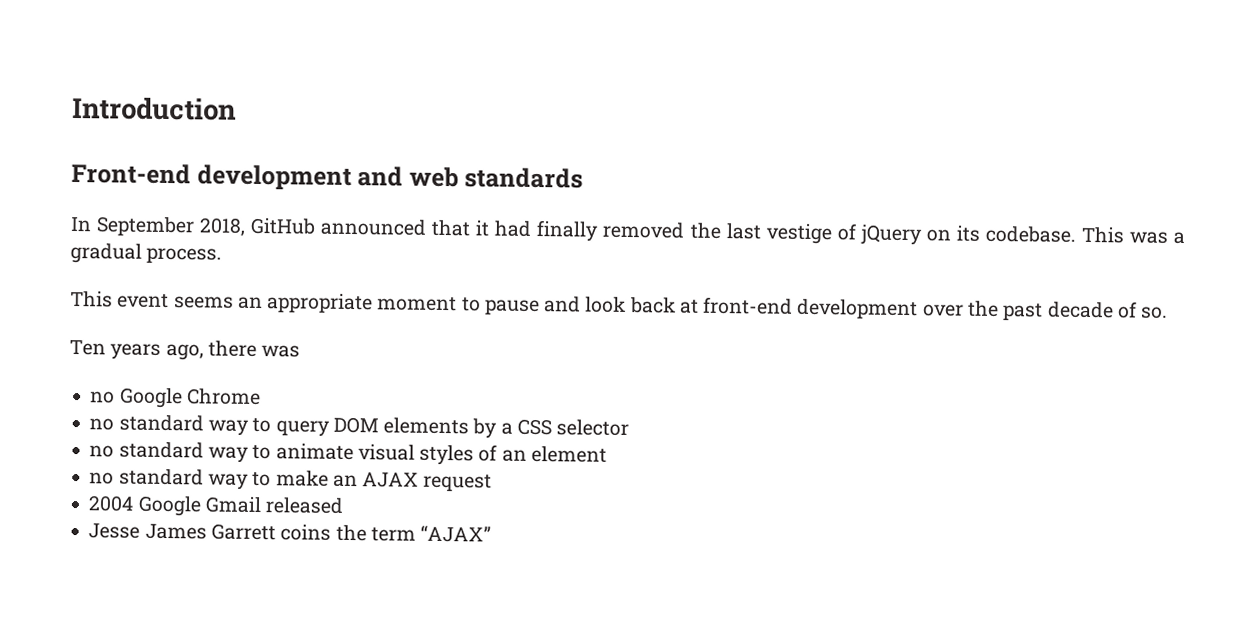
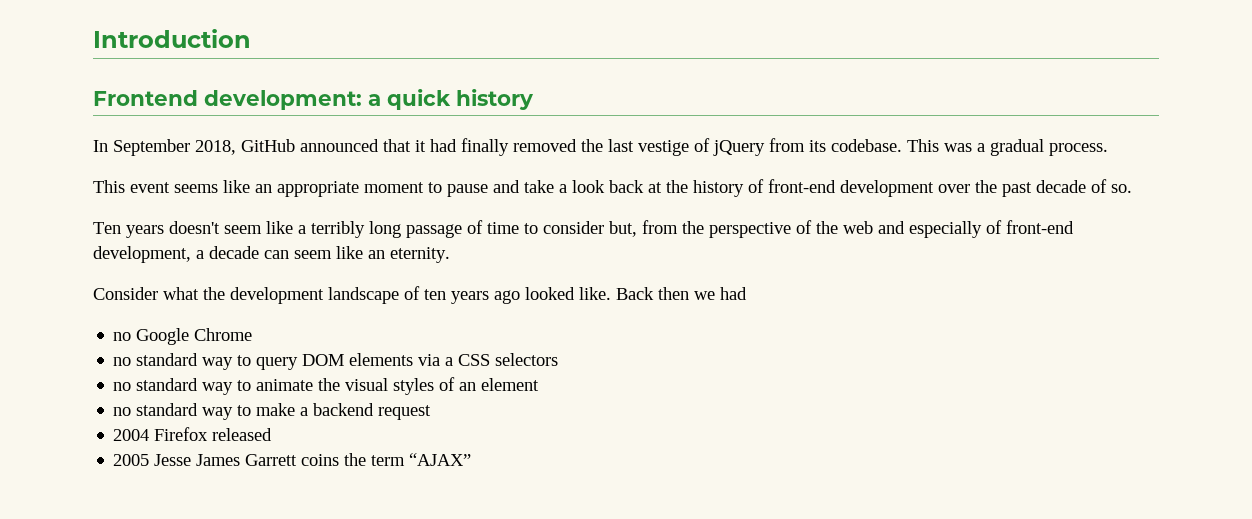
- Front-end development and web standards
+ Frontend development: a quick history
- In September 2018, GitHub announced that it had finally removed the last vestige of jQuery on its codebase.
+ In September 2018, GitHub announced that it had finally removed the last vestige of jQuery from its codebase.
- This event seems an appropriate moment to pause and look back at front-end development over the past decade of so.
+ This event seems like an appropriate moment to pause and take a look back at the history of front-end development over the past decade of so.
- Ten years ago, there was
+ Ten years doesn't seem like a terribly long passage of time to consider but, from the perspective of the web and especially of front-end development, a decade can seem like an eternity.
+ Consider what the development landscape of ten years ago looked like. Back then we had
- no standard way to query DOM elements by a CSS selector
+ no standard way to query DOM elements via a CSS selectors
- no standard way to animate visual styles of an element
+ no standard way to animate the visual styles of an element
- no standard way to make an AJAX request
+ no standard way to make a backend request
- 2004 Google Gmail released
+ 2004 Firefox released
- Jesse James Garrett coins the term “AJAX”
+ 2005 Jesse James Garrett coins the term “AJAX”

